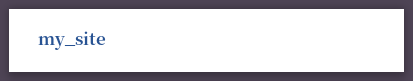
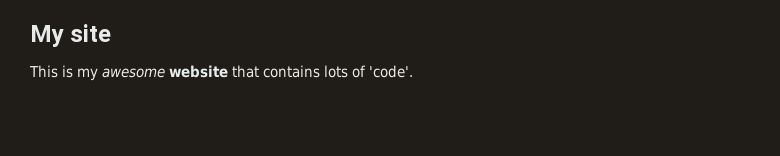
- my_site
+ My site
+ This is my awesome website that contains lots of 'code'.

